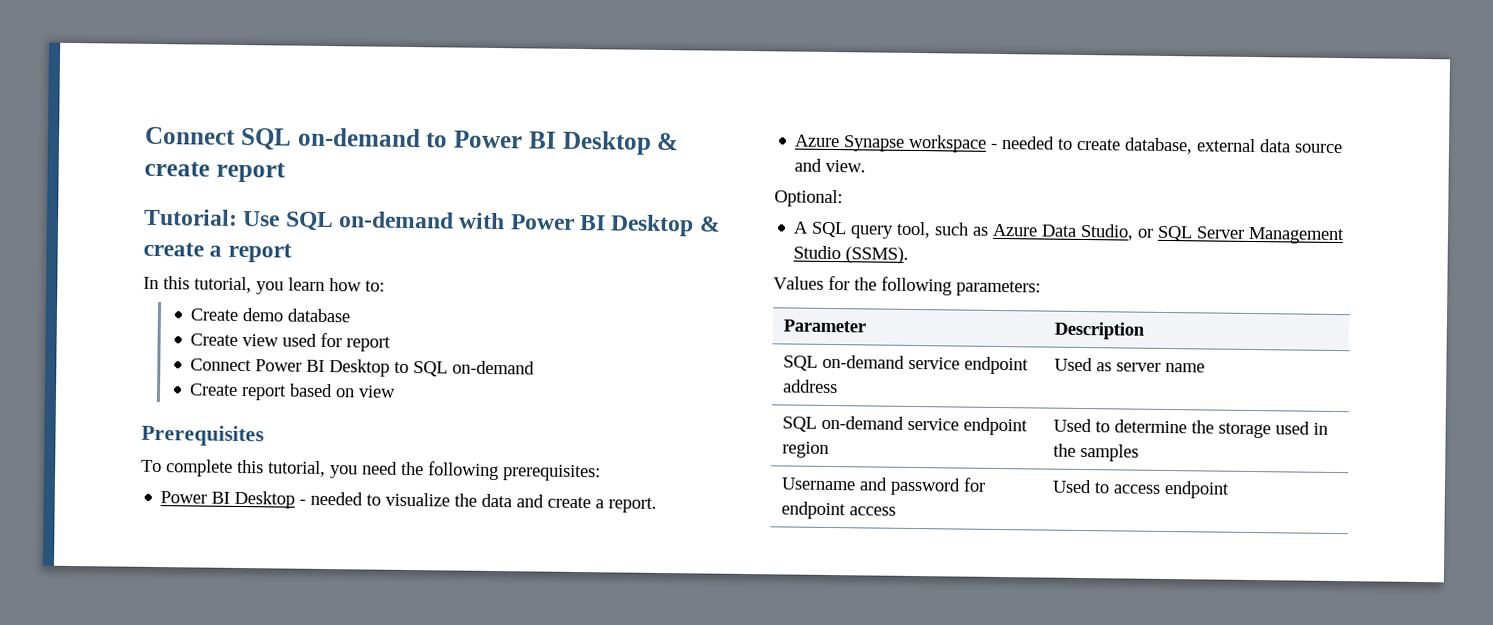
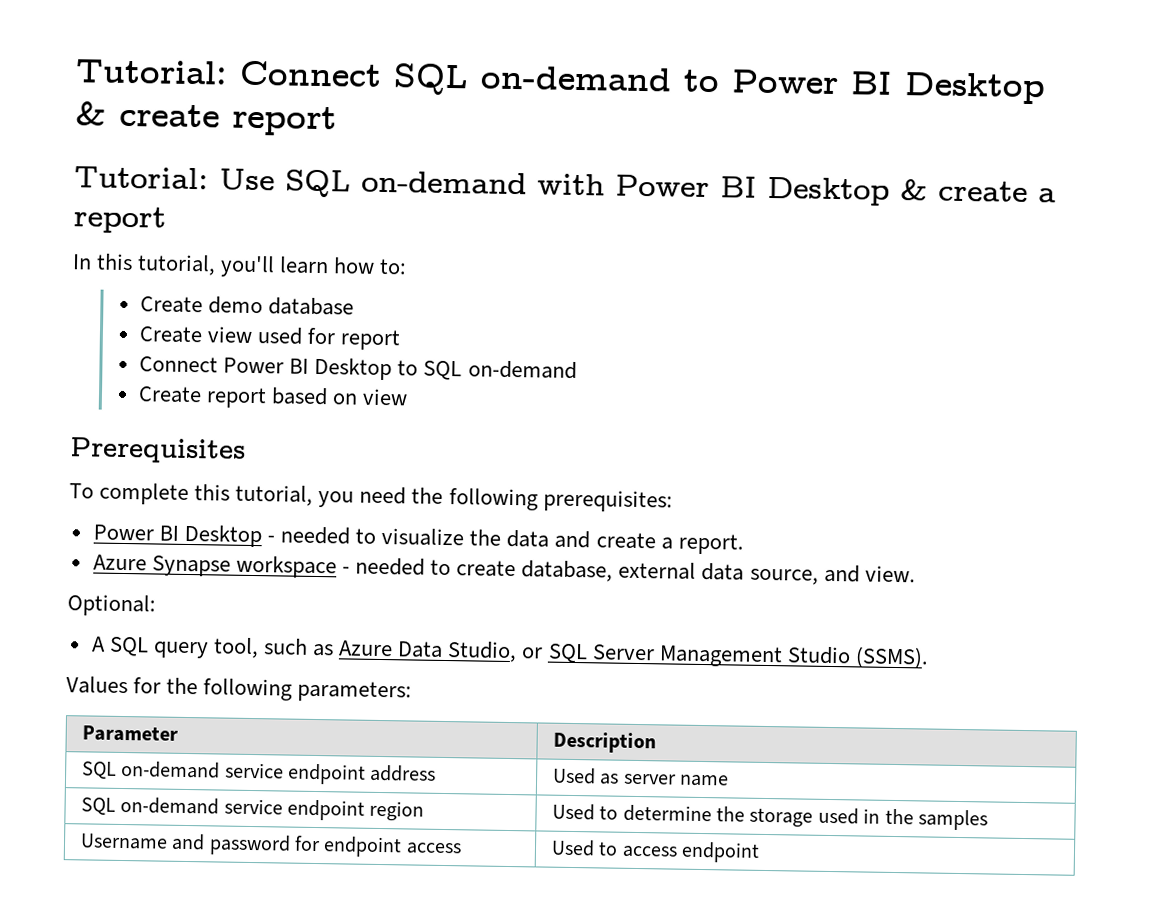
- Connect SQL on-demand to Power BI Desktop & create report
+ Tutorial: Connect SQL on-demand to Power BI Desktop & create report
- In this tutorial, you learn how to:
+ In this tutorial, you'll learn how to:
- Azure Synapse workspace - needed to create database, external data source and view.
+ Azure Synapse workspace - needed to create database, external data source, and view.

